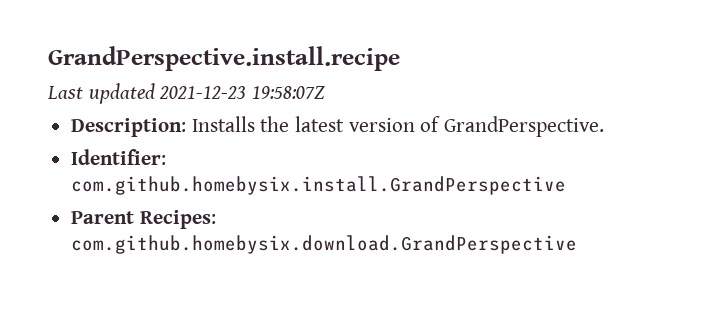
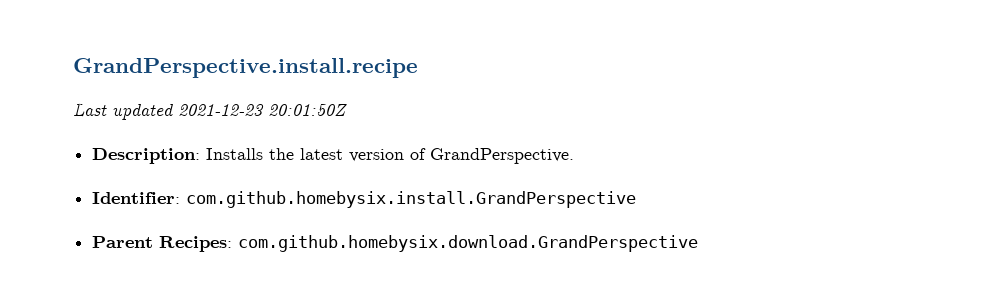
- Last updated 2021-12-23 19:58:07Z
+ Last updated 2021-12-23 20:01:50Z

